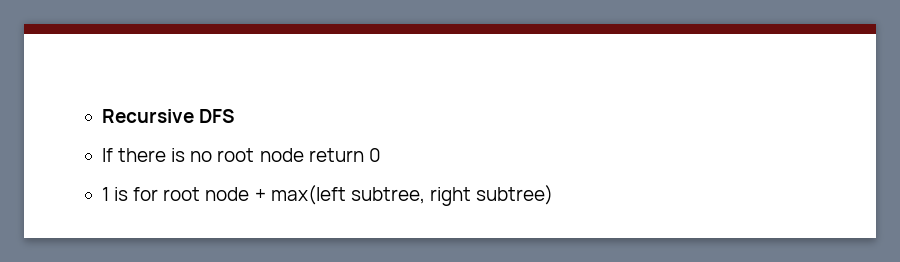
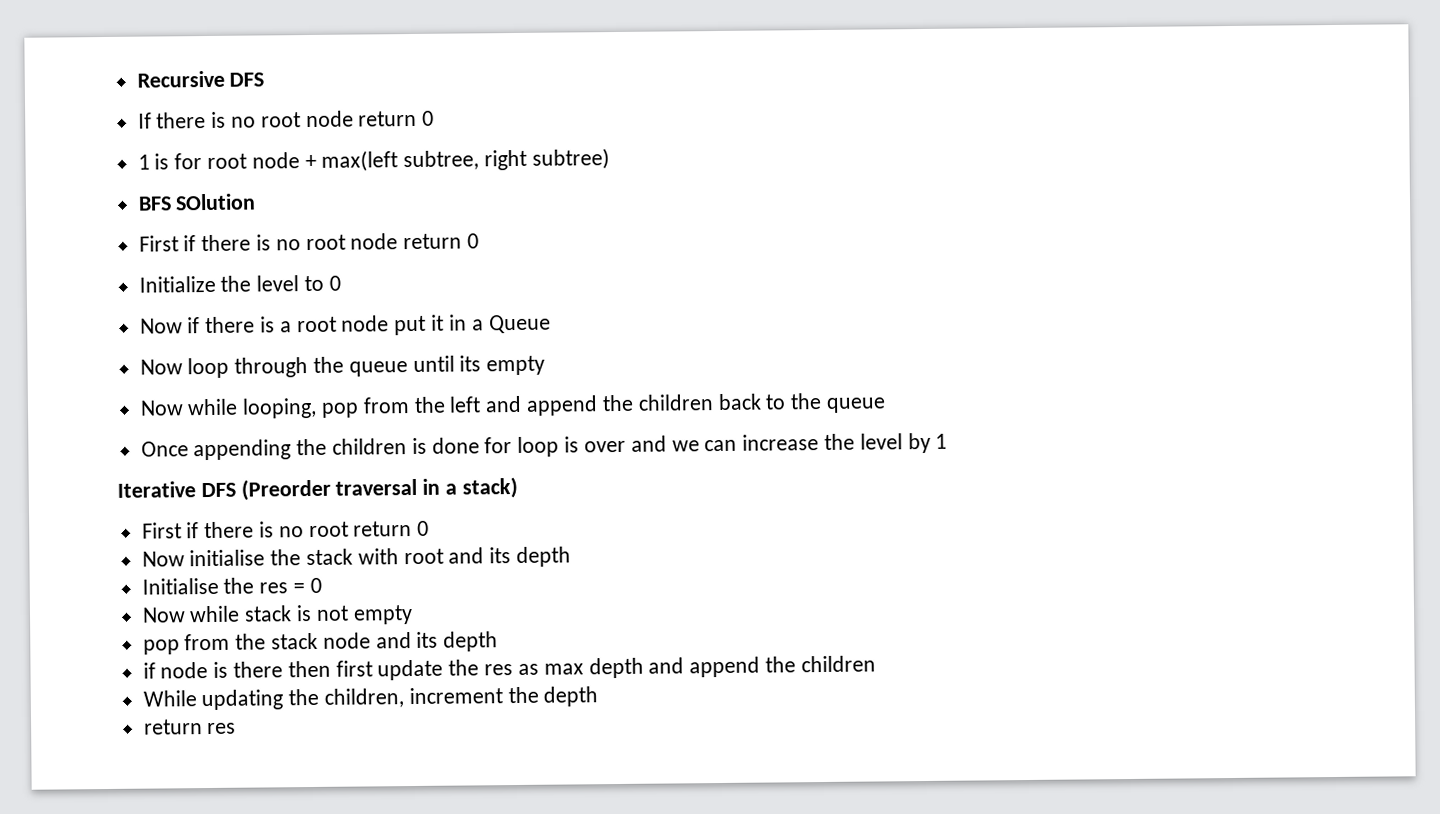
+ BFS SOlution
+ First if there is no root node return 0
+ Initialize the level to 0
+ Now if there is a root node put it in a Queue
+ Now loop through the queue until its empty
+ Now while looping, pop from the left and append the children back to the queue
+ Once appending the children is done for loop is over and we can increase the level by 1
+ Iterative DFS (Preorder traversal in a stack)
+ First if there is no root return 0
+ Now initialise the stack with root and its depth
+ Initialise the res = 0
+ Now while stack is not empty
+ pop from the stack node and its depth
+ if node is there then first update the res as max depth and append the children
+ While updating the children, increment the depth
+ return res

